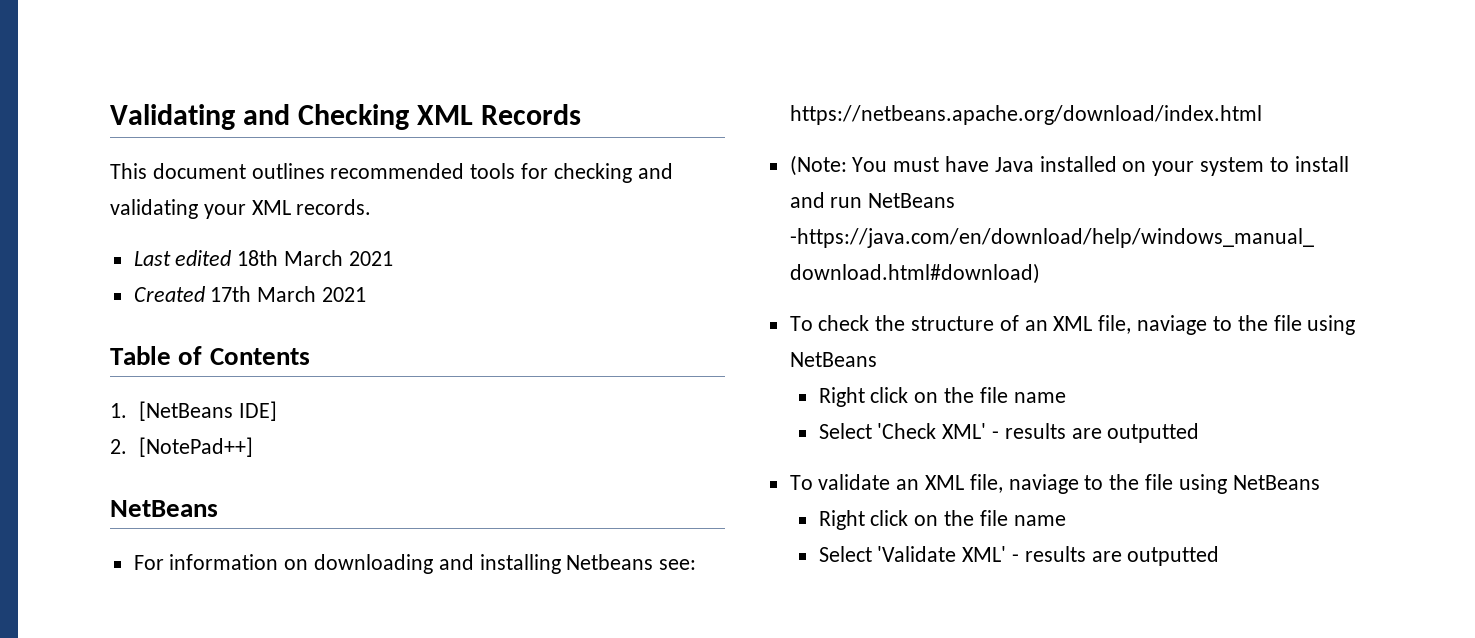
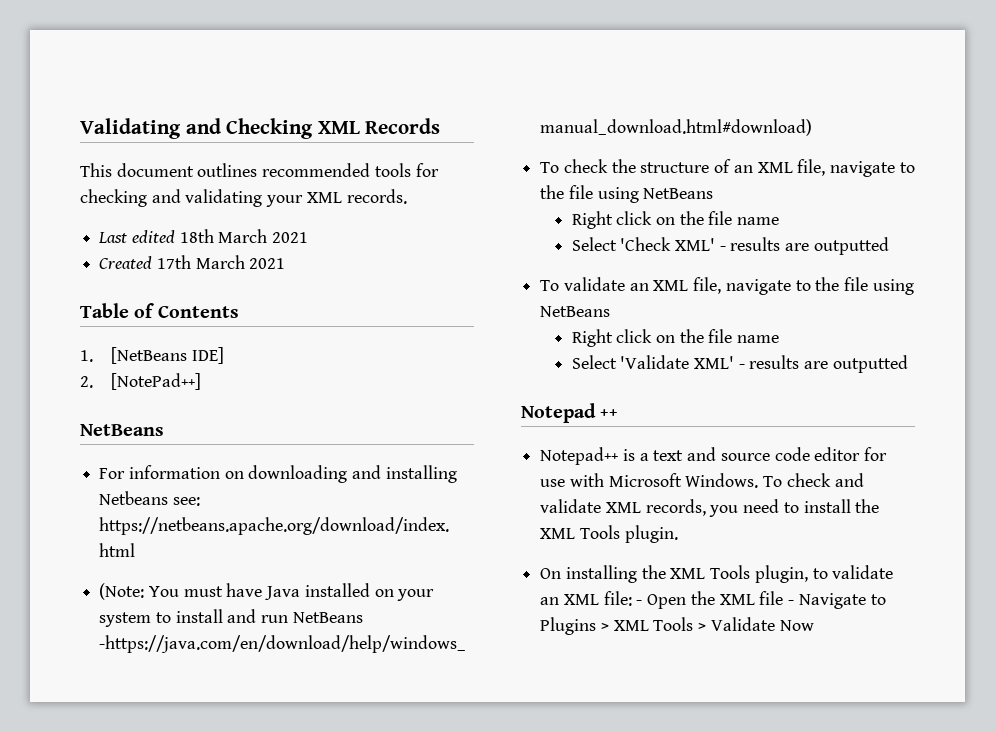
- To check the structure of an XML file, naviage to the file using NetBeans
+ To check the structure of an XML file, navigate to the file using NetBeans
- To validate an XML file, naviage to the file using NetBeans
+ To validate an XML file, navigate to the file using NetBeans
+ Notepad ++
+ Notepad++ is a text and source code editor for use with Microsoft Windows. To check and validate XML records, you need to install the XML Tools plugin.
+ On installing the XML Tools plugin, to validate an XML file: - Open the XML file - Navigate to Plugins > XML Tools > Validate Now

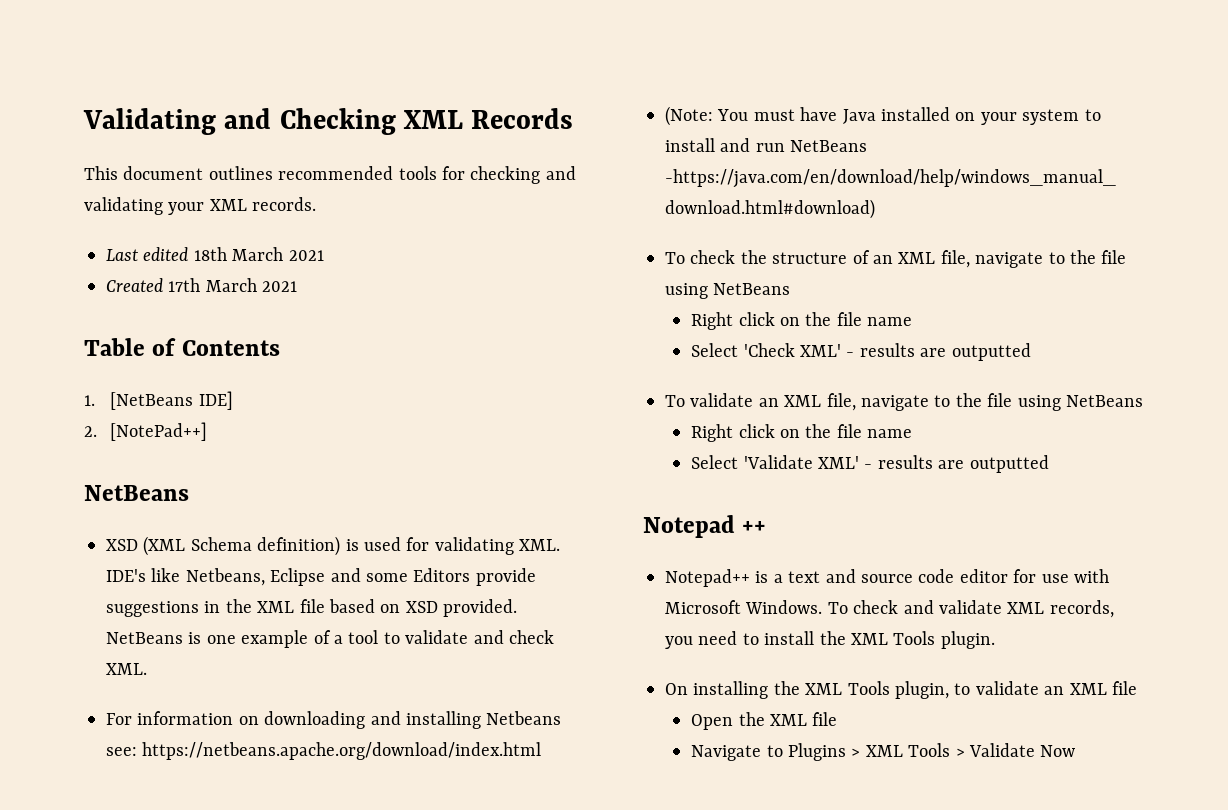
+ XSD (XML Schema definition) is used for validating XML. IDE's like Netbeans, Eclipse and some Editors provide suggestions in the XML file based on XSD provided. NetBeans is one example of a tool to validate and check XML.
- On installing the XML Tools plugin, to validate an XML file: - Open the XML file - Navigate to Plugins > XML Tools > Validate Now
+ On installing the XML Tools plugin, to validate an XML file
+ Open the XML file
+ Navigate to Plugins > XML Tools > Validate Now

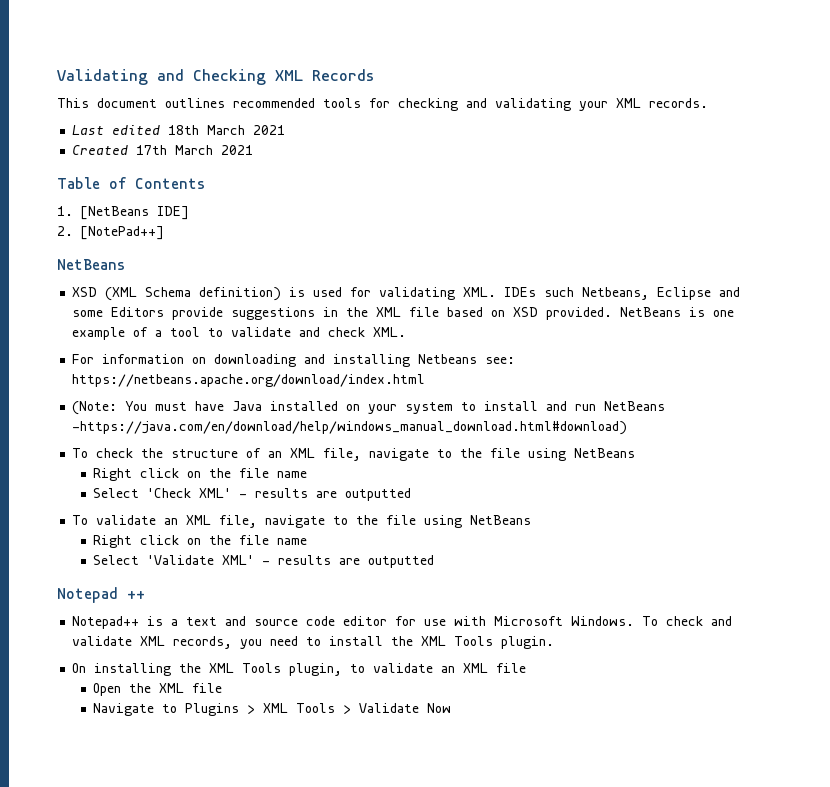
- XSD (XML Schema definition) is used for validating XML. IDE's like Netbeans, Eclipse and some Editors provide suggestions in the XML file based on XSD provided.
+ XSD (XML Schema definition) is used for validating XML. IDEs such Netbeans, Eclipse and some Editors provide suggestions in the XML file based on XSD provided.

